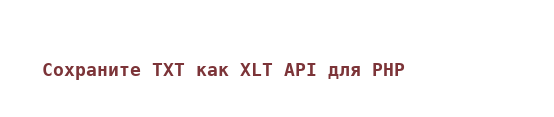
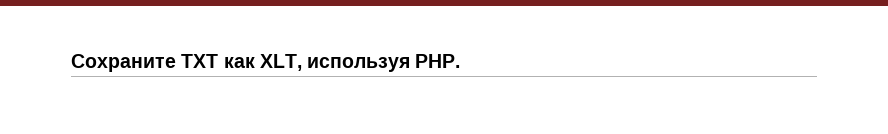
- Сохраните TXT как XLT API для PHP
+ Сохраните TXT как XLT, используя PHP.

